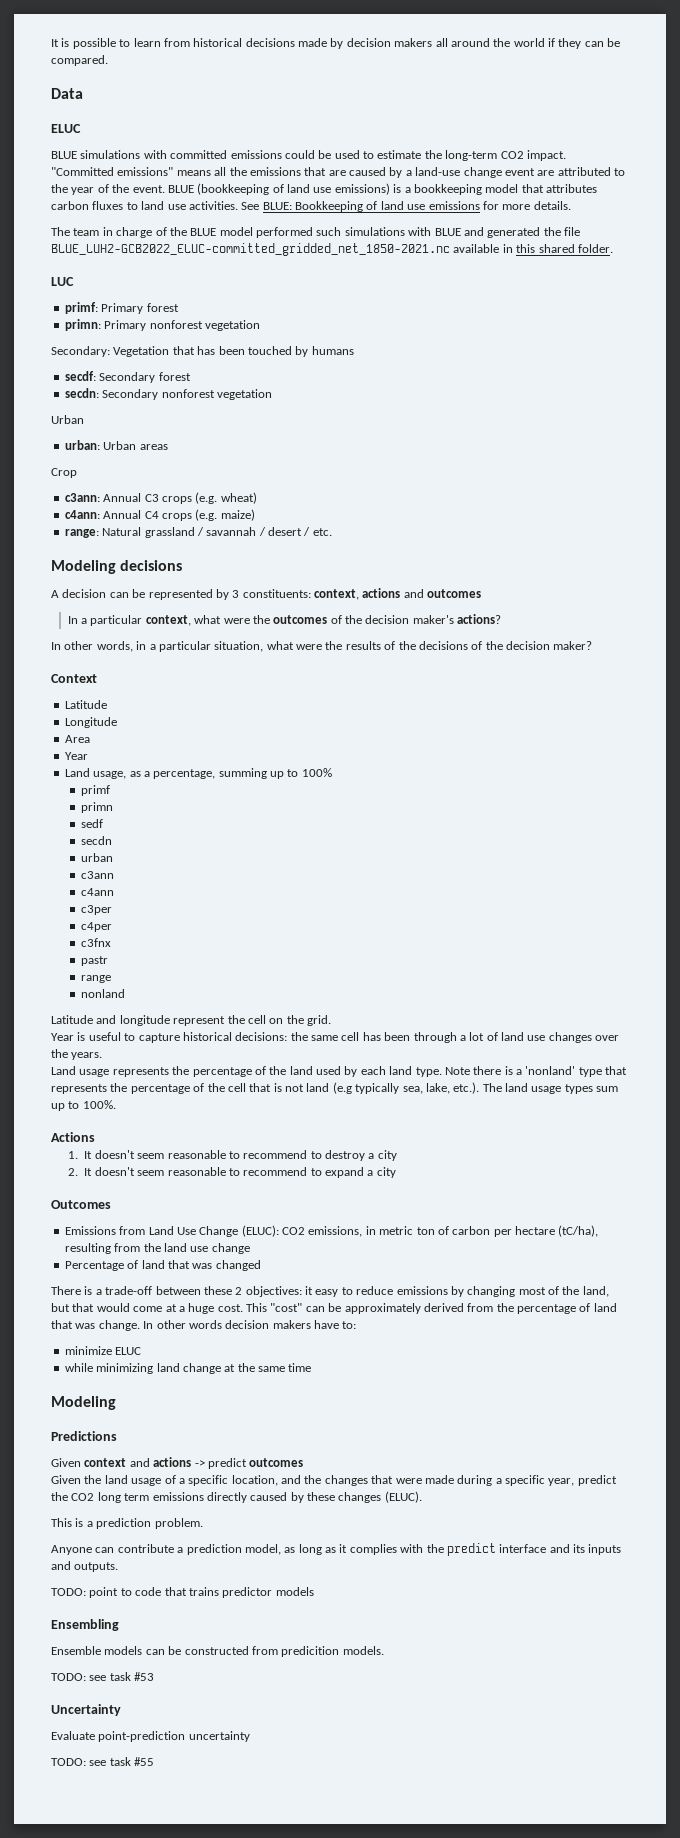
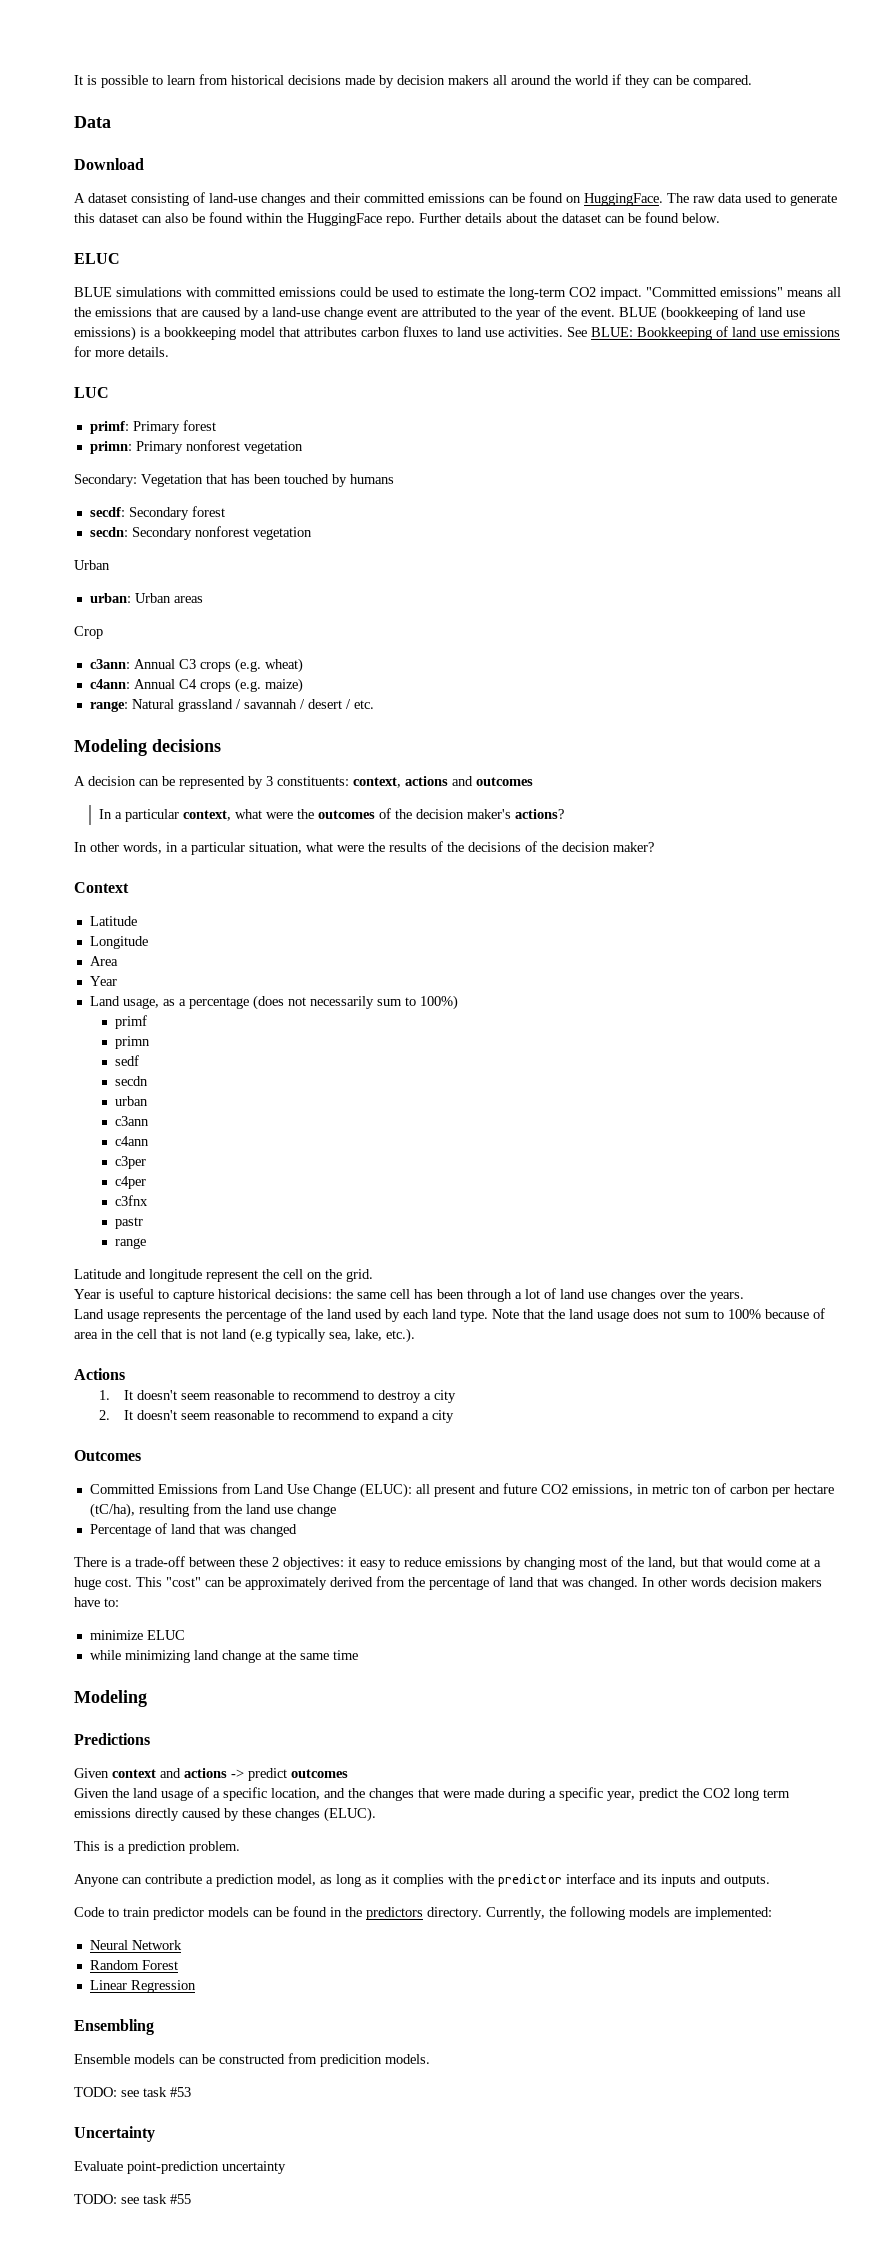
+ Download
+ A dataset consisting of land-use changes and their committed emissions can be found on HuggingFace. The raw data used to generate this dataset can also be found within the HuggingFace repo. Further details about the dataset can be found below.
- The team in charge of the BLUE model performed such simulations with BLUE and generated the file BLUE_LUH2-GCB2022_ELUC-committed_gridded_net_1850-2021.nc available in this shared folder.
- Land usage, as a percentage, summing up to 100%
+ Land usage, as a percentage (does not necessarily sum to 100%)
- nonland
- Note there is a 'nonland' type that represents the percentage of the cell that is not land (e.g typically sea, lake, etc.). The land usage types sum up to 100%.
+ Note that the land usage does not sum to 100% because of area in the cell that is not land (e.g typically sea, lake, etc.).
- Emissions from Land Use Change (ELUC): CO2 emissions, in metric ton of carbon per hectare (tC/ha), resulting from the land use change
+ Committed Emissions from Land Use Change (ELUC): all present and future CO2 emissions, in metric ton of carbon per hectare (tC/ha), resulting from the land use change
- This "cost" can be approximately derived from the percentage of land that was change.
+ This "cost" can be approximately derived from the percentage of land that was changed.
- Anyone can contribute a prediction model, as long as it complies with the predict interface and its inputs and outputs.
+ Anyone can contribute a prediction model, as long as it complies with the predictor interface and its inputs and outputs.
- TODO: point to code that trains predictor models
+ Code to train predictor models can be found in the predictors directory. Currently, the following models are implemented:
+ Neural Network
+ Random Forest
+ Linear Regression

